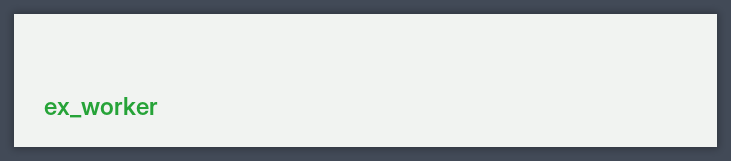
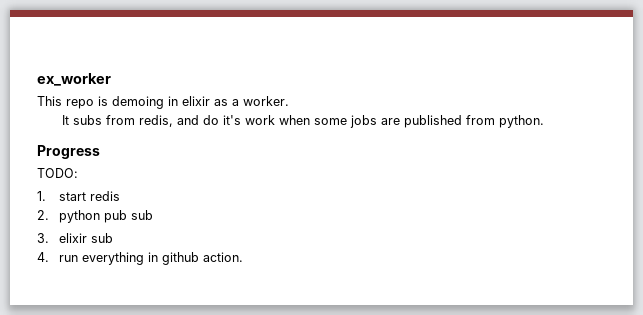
+ This repo is demoing in elixir as a worker.
+ It subs from redis, and do it's work when some jobs are published from python.
+ Progress
+ TODO:
+ 1. start redis
+ 2. python pub sub
+ 3. elixir sub
+ 4. run everything in github action.

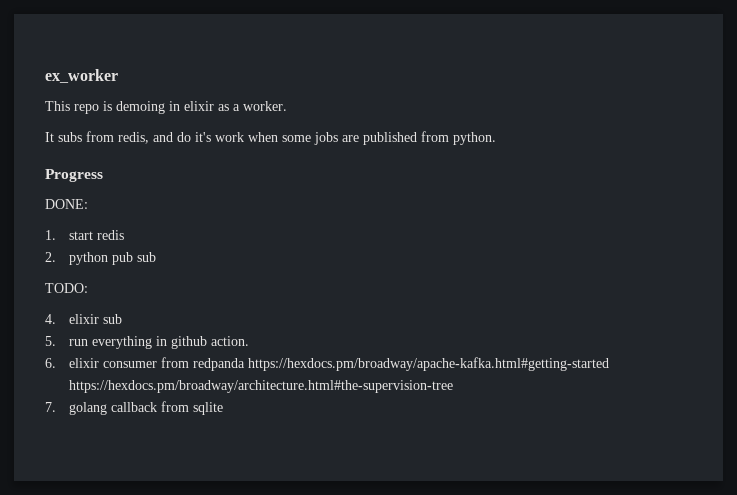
- TODO:
+ DONE:
- 3. elixir sub
+ TODO:
+ 4. elixir sub
- 4. run everything in github action.
+ 5. run everything in github action.
+ 6. elixir consumer from redpanda https://hexdocs.pm/broadway/apache-kafka.html#getting-started https://hexdocs.pm/broadway/architecture.html#the-supervision-tree
+ 7. golang callback from sqlite

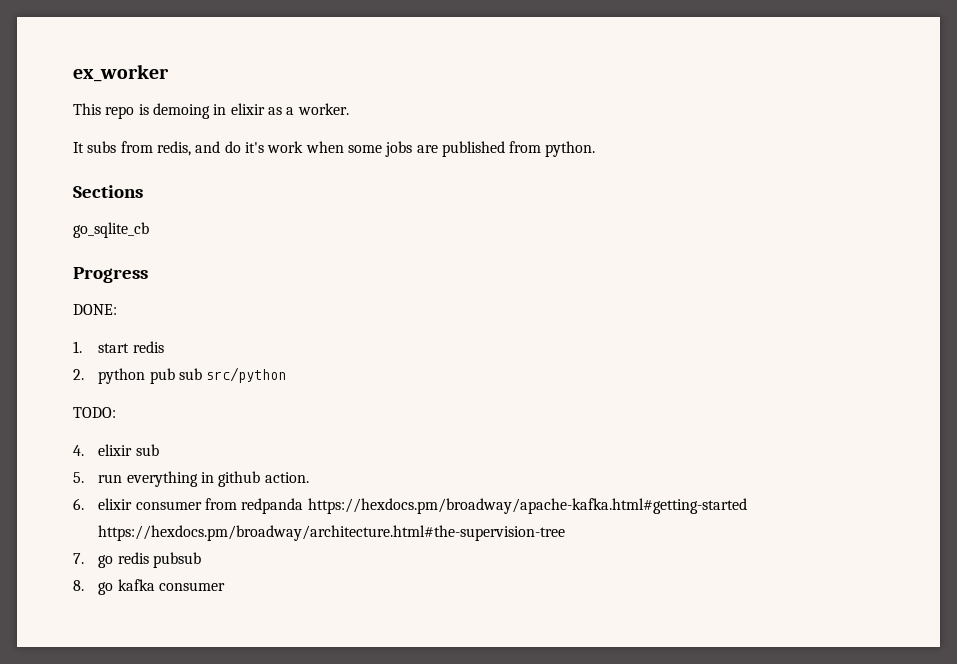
+ Sections
+ go_sqlite_cb
- 2. python pub sub
+ 2. python pub sub src/python
- 7. golang callback from sqlite
+ 7. go redis pubsub
+ 8. go kafka consumer

